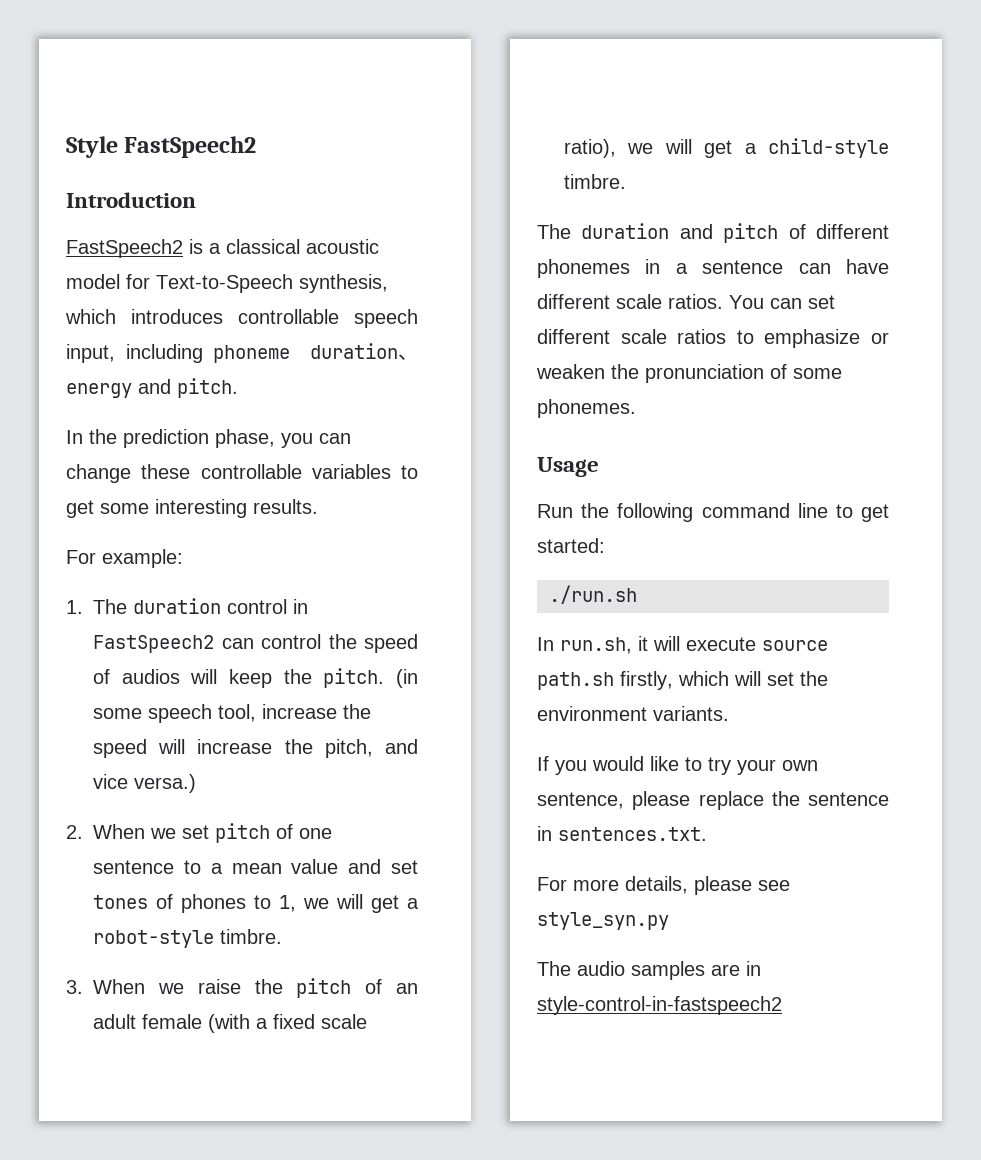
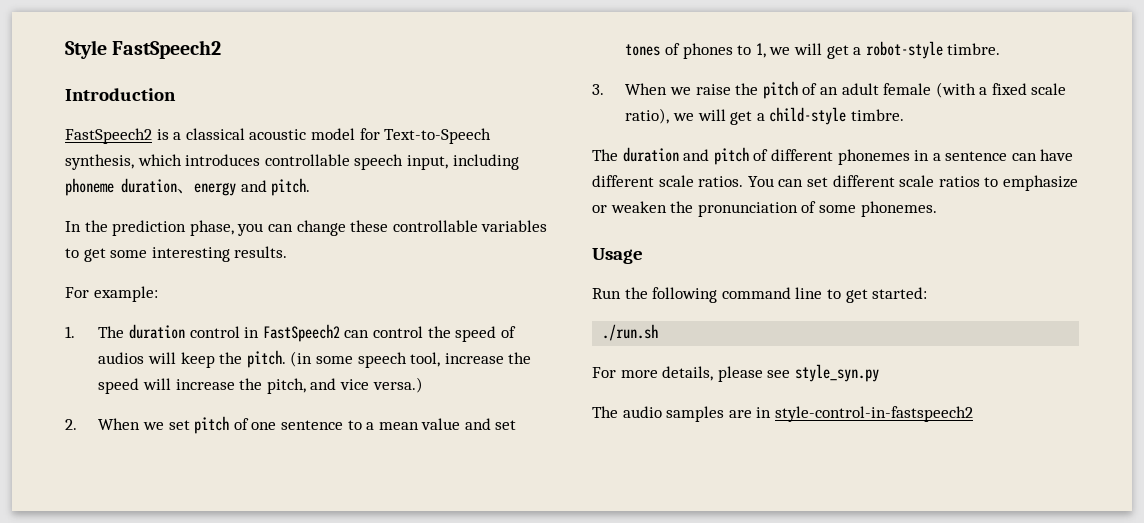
- In run.sh, it will execute source path.sh firstly, which will set the environment variants.
- If you would like to try your own sentence, please replace the sentence in sentences.txt.

